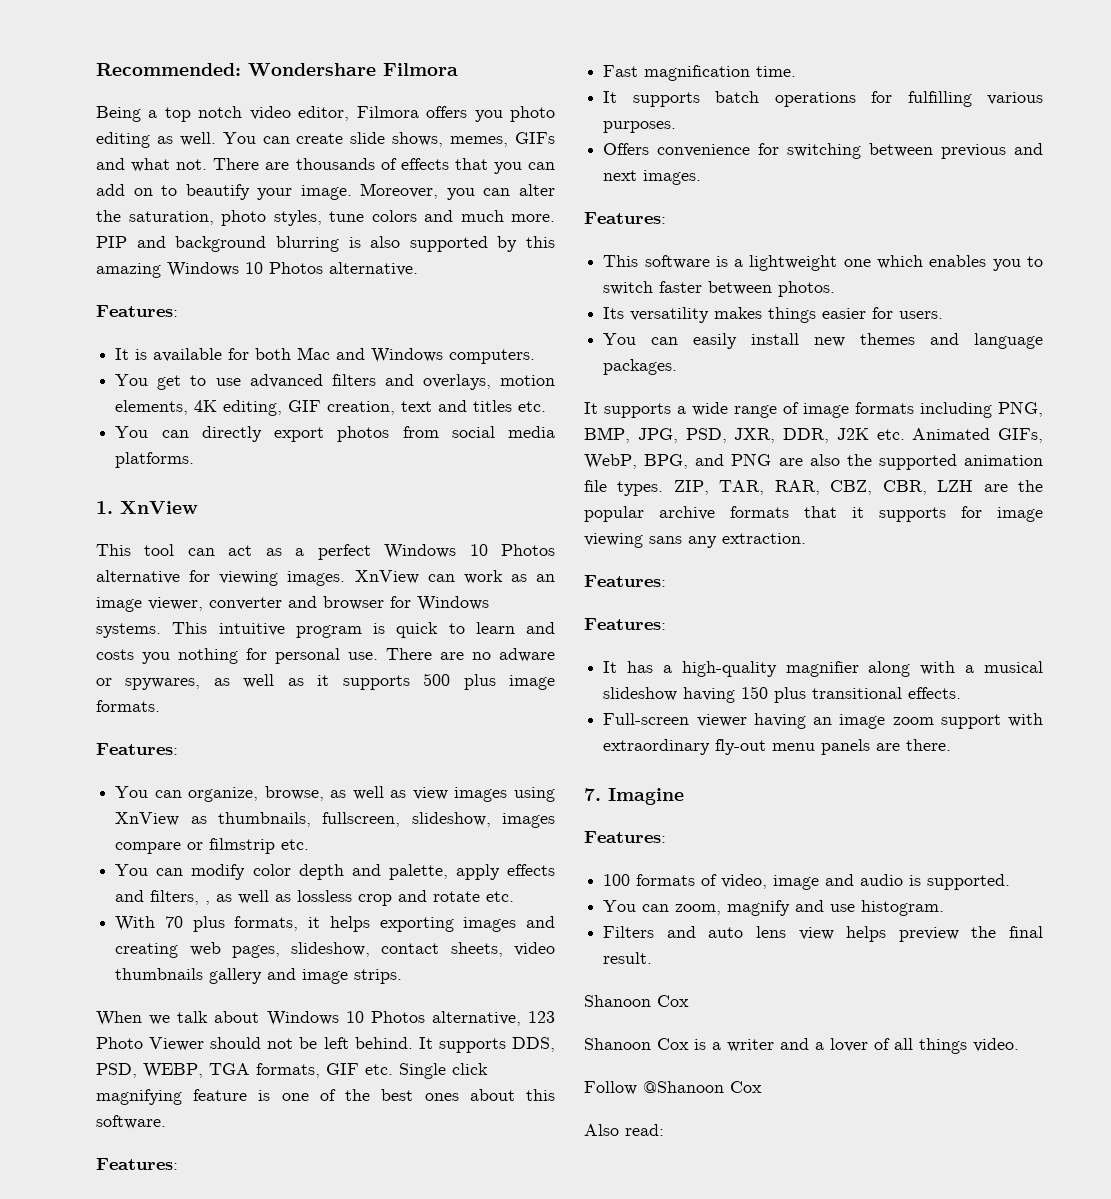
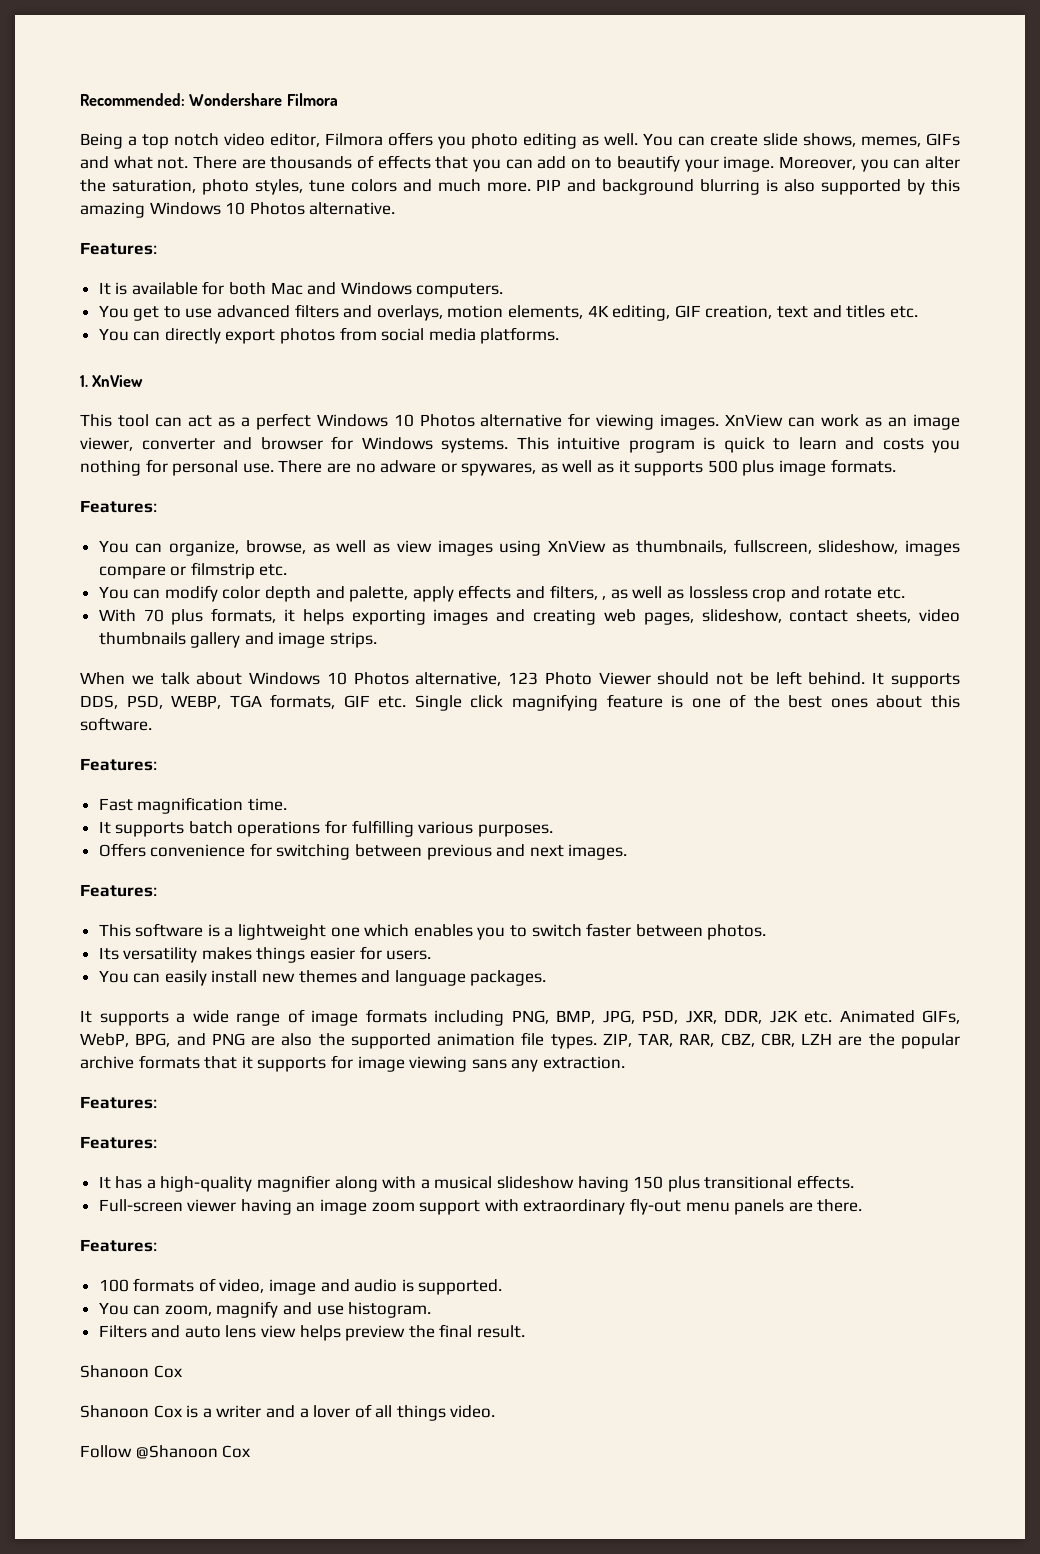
- 7. Imagine
- Also read:

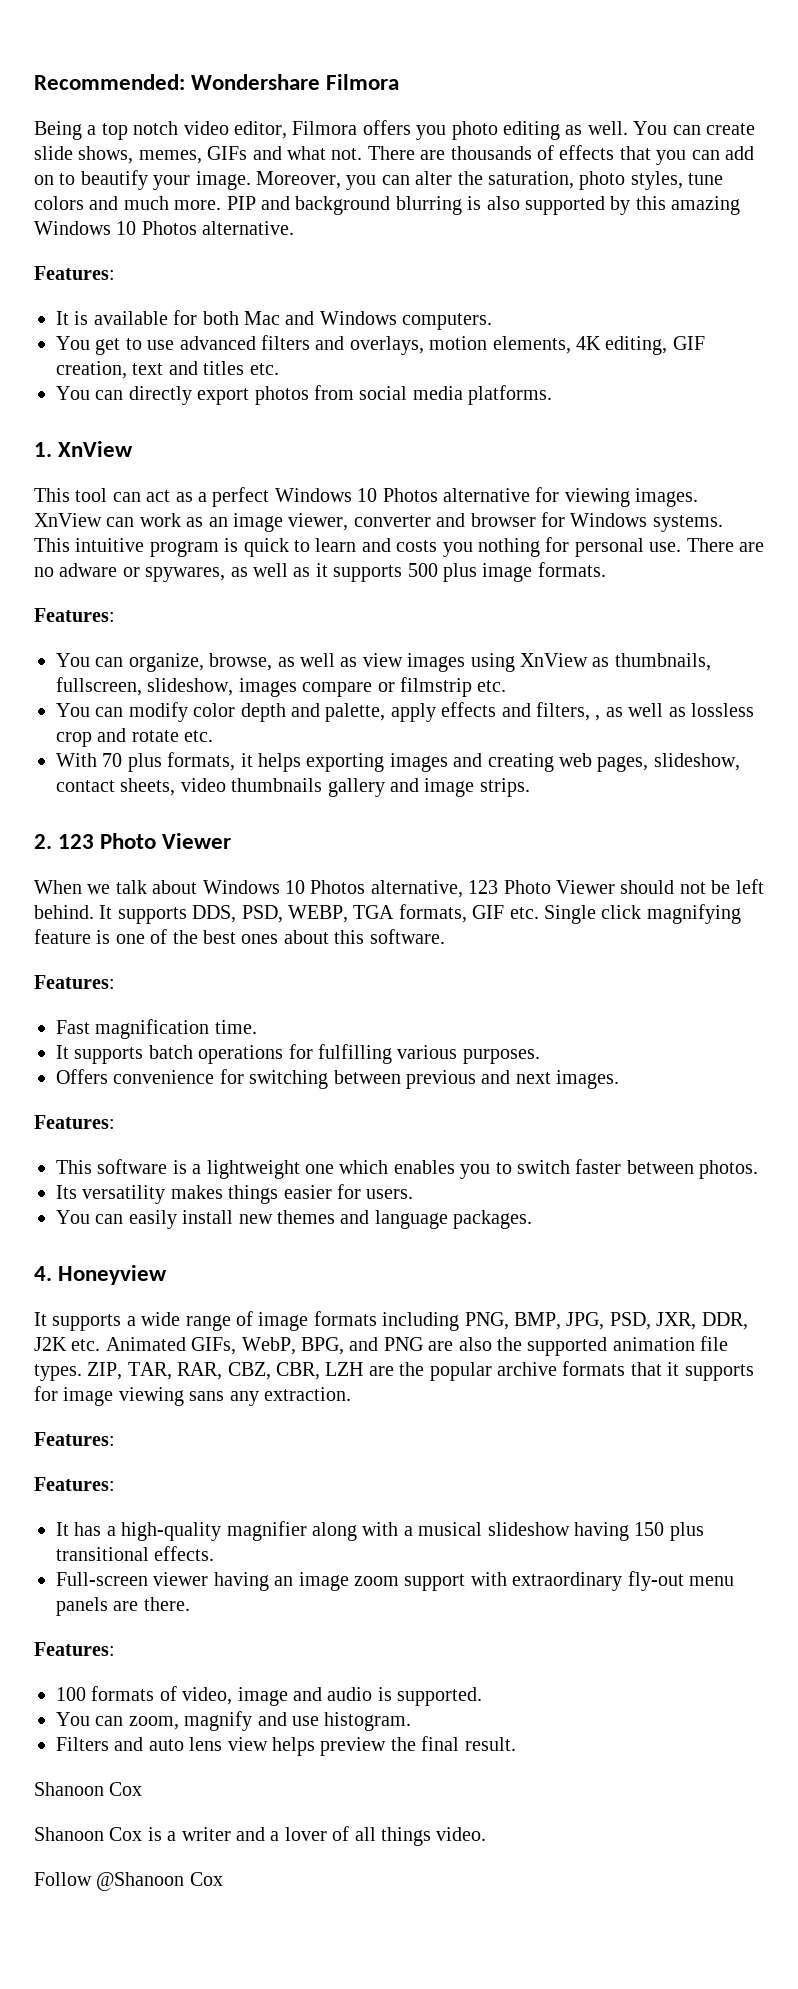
+ 2. 123 Photo Viewer
+ 4. Honeyview

